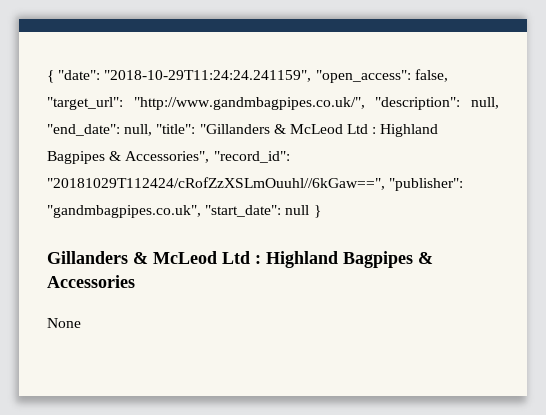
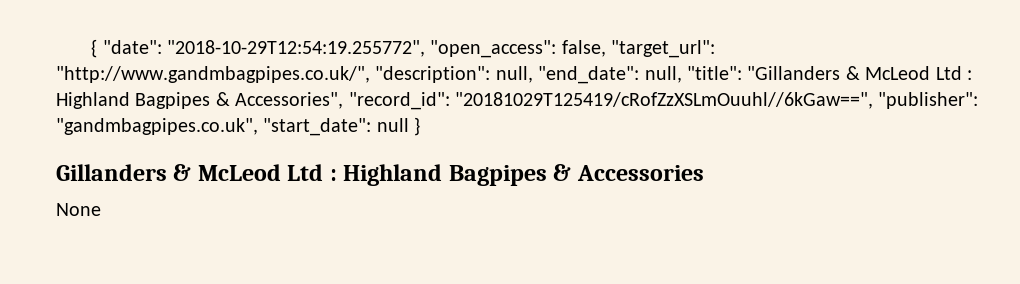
- { "date": "2018-10-29T11:24:24.241159", "open_access": false, "target_url": "http://www.gandmbagpipes.co.uk/", "description": null, "end_date": null, "title": "Gillanders & McLeod Ltd : Highland Bagpipes & Accessories", "record_id": "20181029T112424/cRofZzXSLmOuuhl//6kGaw==", "publisher": "gandmbagpipes.co.uk", "start_date": null }
+ { "date": "2018-10-29T12:54:19.255772", "open_access": false, "target_url": "http://www.gandmbagpipes.co.uk/", "description": null, "end_date": null, "title": "Gillanders & McLeod Ltd : Highland Bagpipes & Accessories", "record_id": "20181029T125419/cRofZzXSLmOuuhl//6kGaw==", "publisher": "gandmbagpipes.co.uk", "start_date": null }

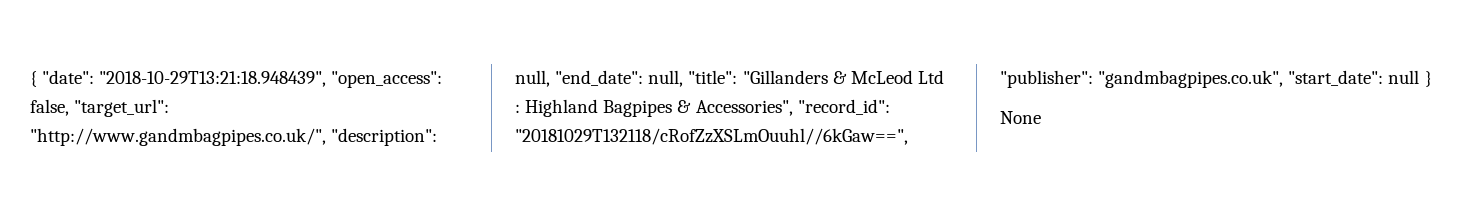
- { "date": "2018-10-29T12:54:19.255772", "open_access": false, "target_url": "http://www.gandmbagpipes.co.uk/", "description": null, "end_date": null, "title": "Gillanders & McLeod Ltd : Highland Bagpipes & Accessories", "record_id": "20181029T125419/cRofZzXSLmOuuhl//6kGaw==", "publisher": "gandmbagpipes.co.uk", "start_date": null }
+ { "date": "2018-10-29T13:21:18.948439", "open_access": false, "target_url": "http://www.gandmbagpipes.co.uk/", "description": null, "end_date": null, "title": "Gillanders & McLeod Ltd : Highland Bagpipes & Accessories", "record_id": "20181029T132118/cRofZzXSLmOuuhl//6kGaw==", "publisher": "gandmbagpipes.co.uk", "start_date": null }
- Gillanders & McLeod Ltd : Highland Bagpipes & Accessories

